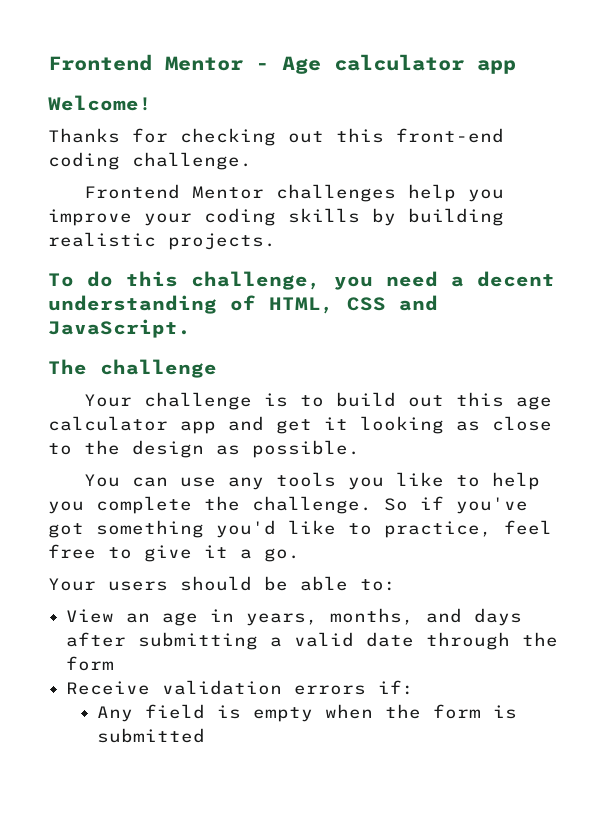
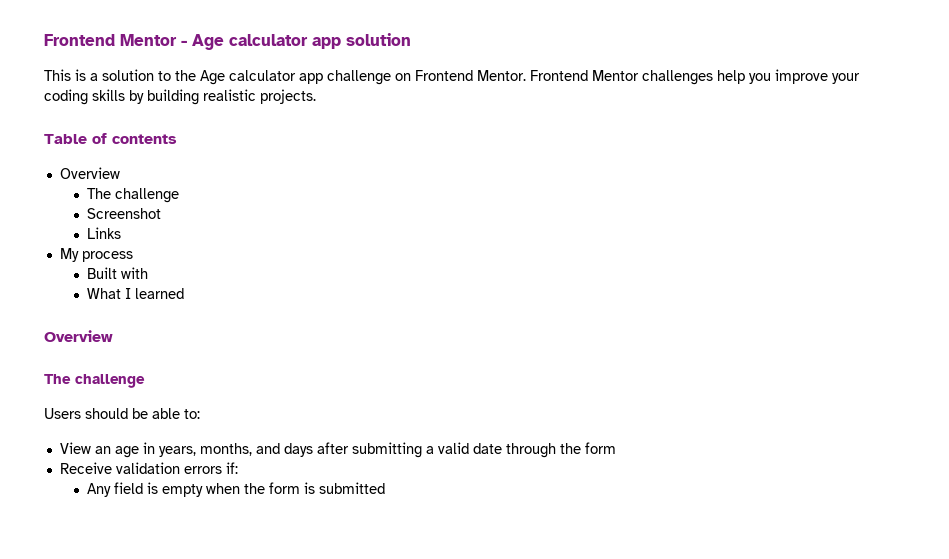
- Frontend Mentor - Age calculator app
- Welcome!
- Thanks for checking out this front-end coding challenge.
- Frontend Mentor challenges help you improve your coding skills by building realistic projects.
+ Frontend Mentor - Age calculator app solution
+ This is a solution to the Age calculator app challenge on Frontend Mentor. Frontend Mentor challenges help you improve your coding skills by building realistic projects.
- To do this challenge, you need a decent understanding of HTML, CSS and JavaScript.
+ Table of contents
+ Overview
  The challenge
- Your challenge is to build out this age calculator app and get it looking as close to the design as possible.
- You can use any tools you like to help you complete the challenge. So if you've got something you'd like to practice, feel free to give it a go.
- Your users should be able to:
+ Screenshot
+ Links
+ My process
+ Built with
+ What I learned
+ Overview
+ The challenge
+ Users should be able to:

